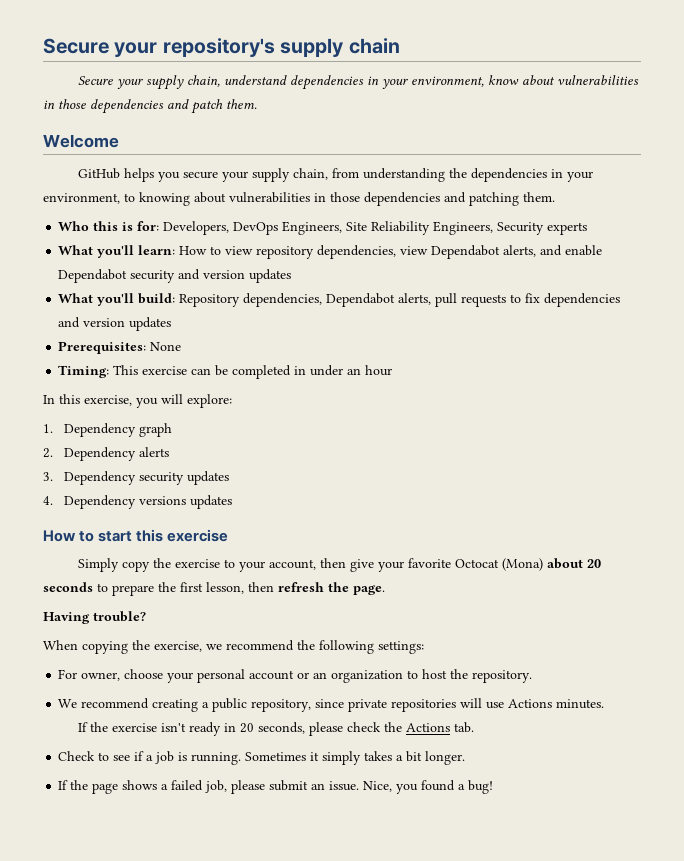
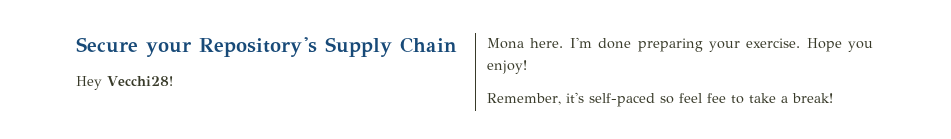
- Secure your repository's supply chain
- Secure your supply chain, understand dependencies in your environment, know about vulnerabilities in those dependencies and patch them.
- Welcome
- GitHub helps you secure your supply chain, from understanding the dependencies in your environment, to knowing about vulnerabilities in those dependencies and patching them.
- Who this is for: Developers, DevOps Engineers, Site Reliability Engineers, Security experts
- What you'll learn: How to view repository dependencies, view Dependabot alerts, and enable Dependabot security and version updates
- What you'll build: Repository dependencies, Dependabot alerts, pull requests to fix dependencies and version updates
- Prerequisites: None
- Timing: This exercise can be completed in under an hour
- In this exercise, you will explore:
- 1. Dependency graph
- 2. Dependency alerts
- 3. Dependency security updates
- 4. Dependency versions updates
- How to start this exercise
- Simply copy the exercise to your account, then give your favorite Octocat (Mona) about 20 seconds to prepare the first lesson, then refresh the page.
- Having trouble?
- When copying the exercise, we recommend the following settings:
- For owner, choose your personal account or an organization to host the repository.
- We recommend creating a public repository, since private repositories will use Actions minutes.
- If the exercise isn't ready in 20 seconds, please check the Actions tab.
- Check to see if a job is running. Sometimes it simply takes a bit longer.
- If the page shows a failed job, please submit an issue. Nice, you found a bug!
+ Secure your Repository's Supply Chain
+ Hey Vecchi28!
+ Mona here. I'm done preparing your exercise. Hope you enjoy!
+ Remember, it's self-paced so feel fee to take a break!

